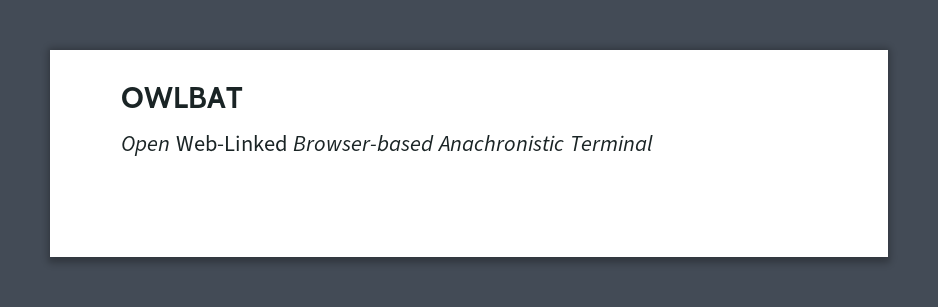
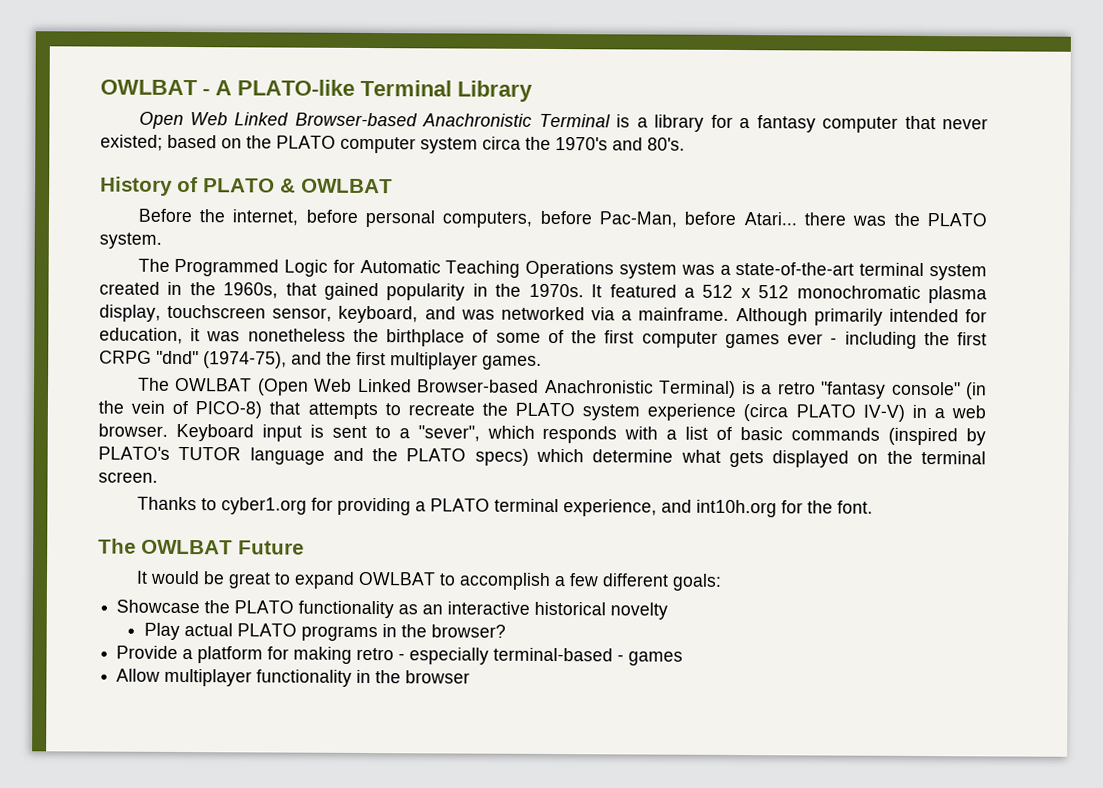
- OWLBAT
+ OWLBAT - A PLATO-like Terminal Library
- Open Web-Linked Browser-based Anachronistic Terminal
+ Open Web Linked Browser-based Anachronistic Terminal is a library for a fantasy computer that never existed; based on the PLATO computer system circa the 1970's and 80's.
+ History of PLATO & OWLBAT
+ Before the internet, before personal computers, before Pac-Man, before Atari... there was the PLATO system.
+ The Programmed Logic for Automatic Teaching Operations system was a state-of-the-art terminal system created in the 1960s, that gained popularity in the 1970s. It featured a 512 x 512 monochromatic plasma display, touchscreen sensor, keyboard, and was networked via a mainframe. Although primarily intended for education, it was nonetheless the birthplace of some of the first computer games ever - including the first CRPG "dnd" (1974-75), and the first multiplayer games.
+ The OWLBAT (Open Web Linked Browser-based Anachronistic Terminal) is a retro "fantasy console" (in the vein of PICO-8) that attempts to recreate the PLATO system experience (circa PLATO IV-V) in a web browser. Keyboard input is sent to a "sever", which responds with a list of basic commands (inspired by PLATO's TUTOR language and the PLATO specs) which determine what gets displayed on the terminal screen.
+ Thanks to cyber1.org for providing a PLATO terminal experience, and int10h.org for the font.
+ The OWLBAT Future
+ It would be great to expand OWLBAT to accomplish a few different goals:
+ Showcase the PLATO functionality as an interactive historical novelty
+ Play actual PLATO programs in the browser?
+ Provide a platform for making retro - especially terminal-based - games
+ Allow multiplayer functionality in the browser

